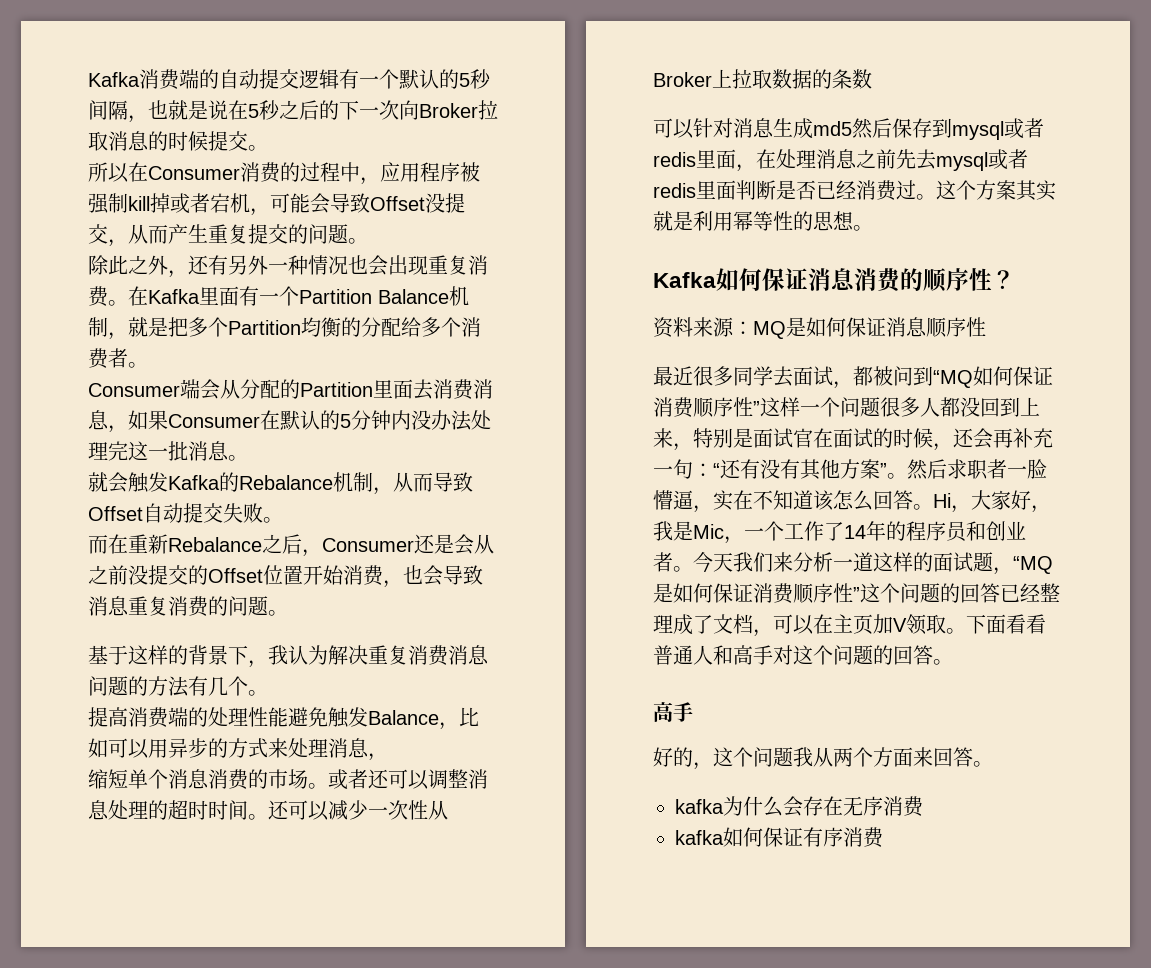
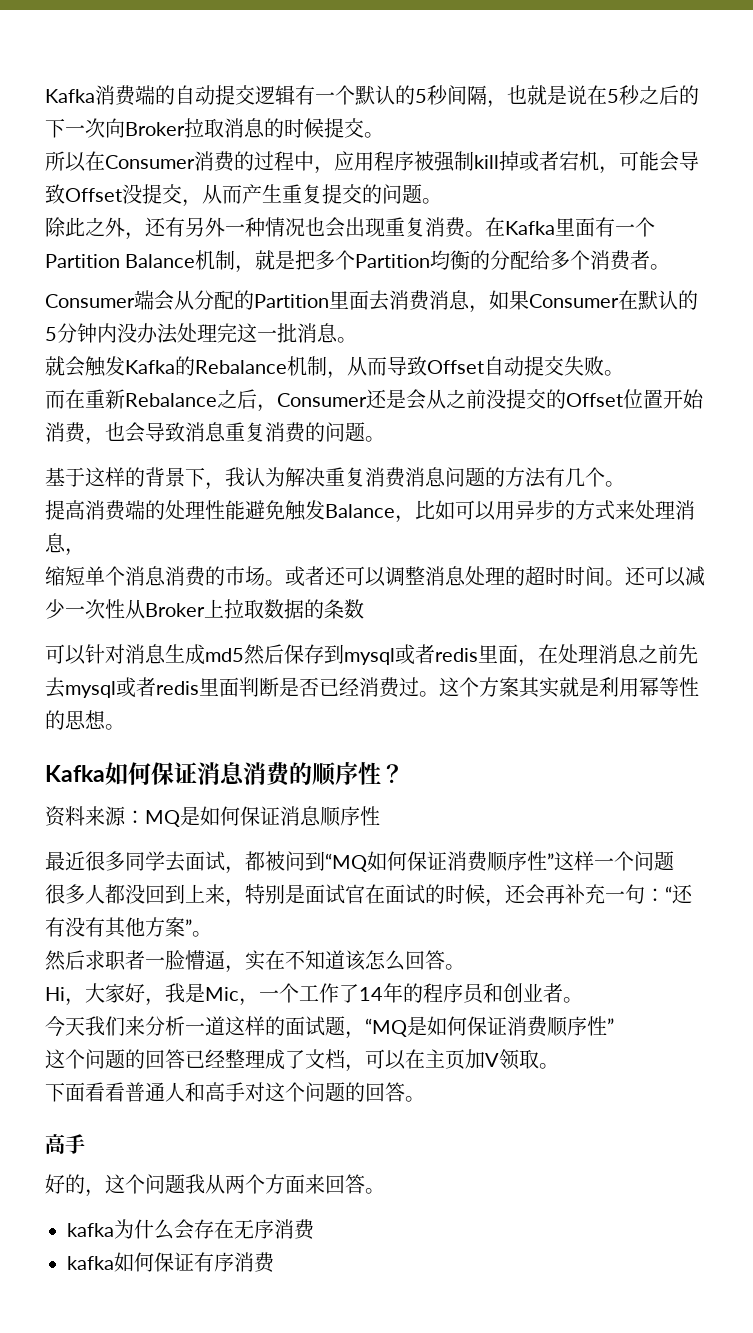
- 最近很多同学去面试，都被问到“MQ如何保证消费顺序性”这样一个问题很多人都没回到上来，特别是面试官在面试的时候，还会再补充一句：
+ 最近很多同学去面试，都被问到“MQ如何保证消费顺序性”这样一个问题
+ 很多人都没回到上来，特别是面试官在面试的时候，还会再补充一句：
- “还有没有其他方案”。然后求职者一脸懵逼，实在不知道该怎么回答。Hi，大家好，我是Mic，一个工作了14年的程序员和创业者。今天我们来分析一道这样的面试题，“MQ是如何保证消费顺序性”这个问题的回答已经整理成了文档，可以在主页加V领取。下面看看普通人和高手对这个问题的回答。
+ “还有没有其他方案”。
+ 然后求职者一脸懵逼，实在不知道该怎么回答。
+ Hi，大家好，我是Mic，一个工作了14年的程序员和创业者。
+ 今天我们来分析一道这样的面试题，“MQ是如何保证消费顺序性”
+ 这个问题的回答已经整理成了文档，可以在主页加V领取。
+ 下面看看普通人和高手对这个问题的回答。

